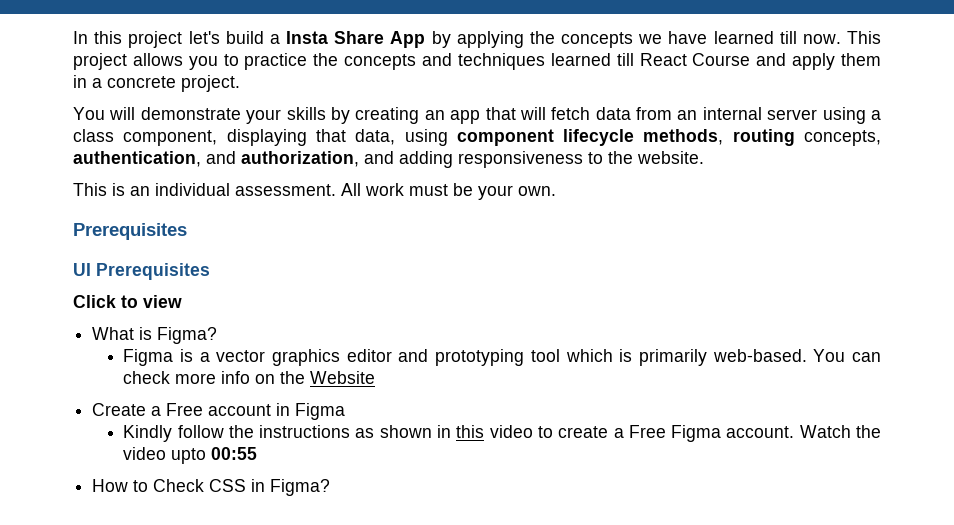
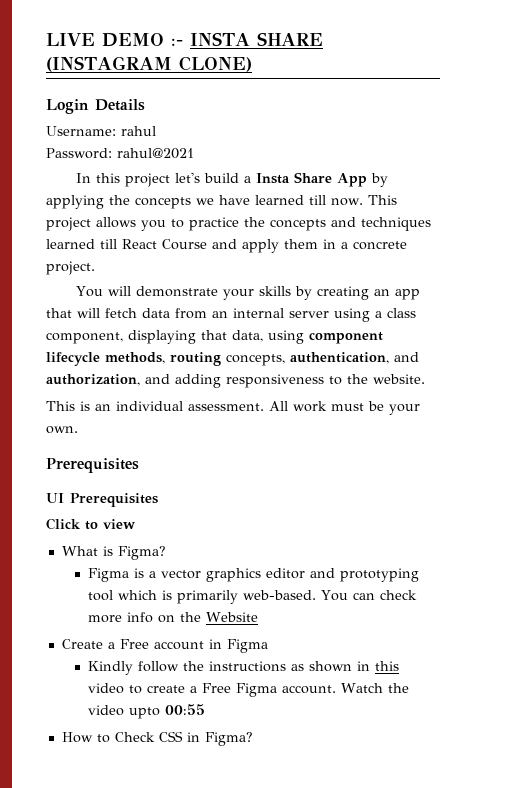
+ LIVE DEMO :- INSTA SHARE (INSTAGRAM CLONE)
+ Login Details
+ Username: rahul
+ Password: rahul@2021

